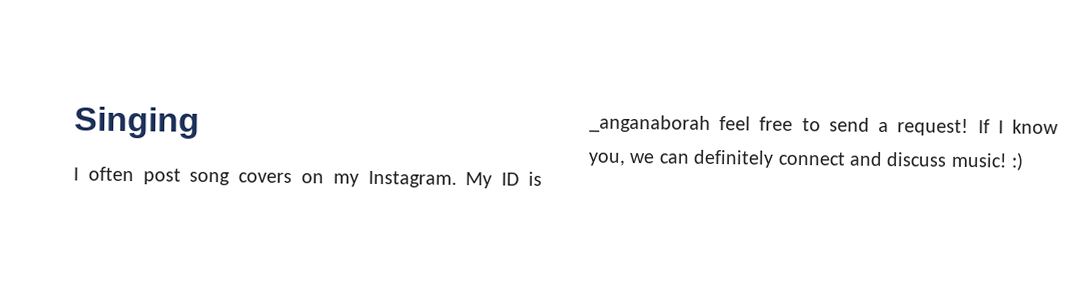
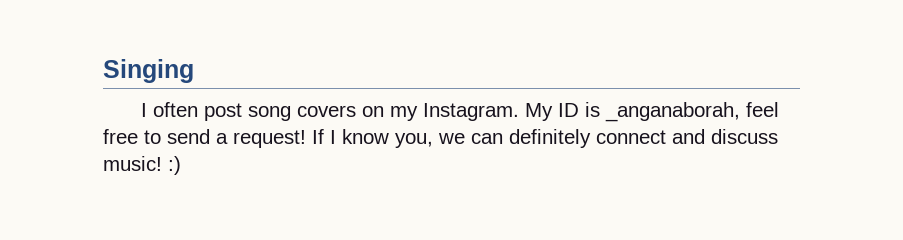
- My ID is _anganaborah feel free to send a request!
+ My ID is _anganaborah, feel free to send a request!

